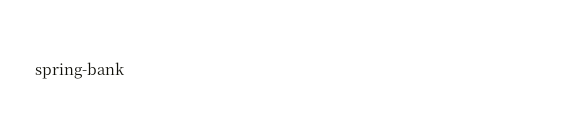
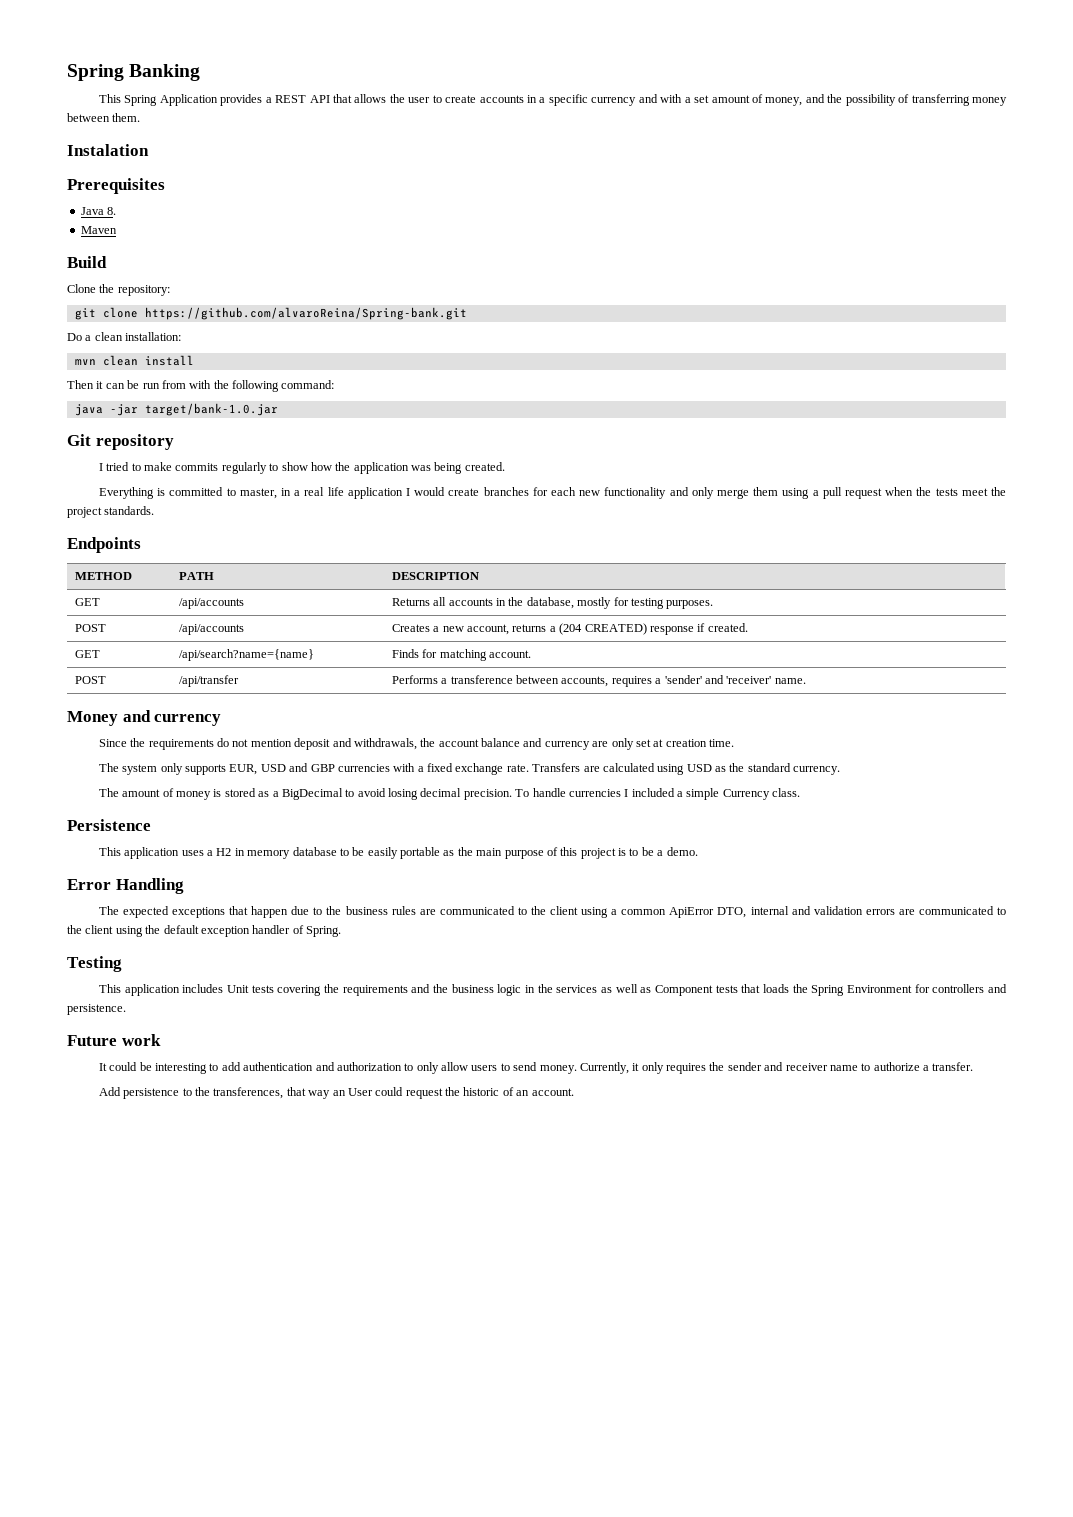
- spring-bank
+ Spring Banking
+ This Spring Application provides a REST API that allows the user to create accounts in a specific currency and with a set amount of money, and the possibility of transferring money between them.
+ Instalation
+ Prerequisites
+ Java 8.
+ Maven
+ Build
+ Clone the repository:
+ git clone https://github.com/alvaroReina/Spring-bank.git
+ Do a clean installation:
+ mvn clean install
+ Then it can be run from with the following command:
+ java -jar target/bank-1.0.jar
+ Git repository
+ I tried to make commits regularly to show how the application was being created.
+ Everything is committed to master, in a real life application I would create branches for each new functionality and only merge them using a pull request when the tests meet the project standards.
+ Endpoints
+ METHOD | PATH | DESCRIPTION
+ GET | /api/accounts | Returns all accounts in the database, mostly for testing purposes.
+ POST | /api/accounts | Creates a new account, returns a (204 CREATED) response if created.
+ GET | /api/search?name={name} | Finds for matching account.
+ POST | /api/transfer | Performs a transference between accounts, requires a 'sender' and 'receiver' name.
+ Money and currency
+ Since the requirements do not mention deposit and withdrawals, the account balance and currency are only set at creation time.
+ The system only supports EUR, USD and GBP currencies with a fixed exchange rate. Transfers are calculated using USD as the standard currency.
+ The amount of money is stored as a BigDecimal to avoid losing decimal precision. To handle currencies I included a simple Currency class.
+ Persistence
+ This application uses a H2 in memory database to be easily portable as the main purpose of this project is to be a demo.
+ Error Handling
+ The expected exceptions that happen due to the business rules are communicated to the client using a common ApiError DTO, internal and validation errors are communicated to the client using the default exception handler of Spring.
+ Testing
+ This application includes Unit tests covering the requirements and the business logic in the services as well as Component tests that loads the Spring Environment for controllers and persistence.
+ Future work
+ It could be interesting to add authentication and authorization to only allow users to send money. Currently, it only requires the sender and receiver name to authorize a transfer.
+ Add persistence to the transferences, that way an User could request the historic of an account.

